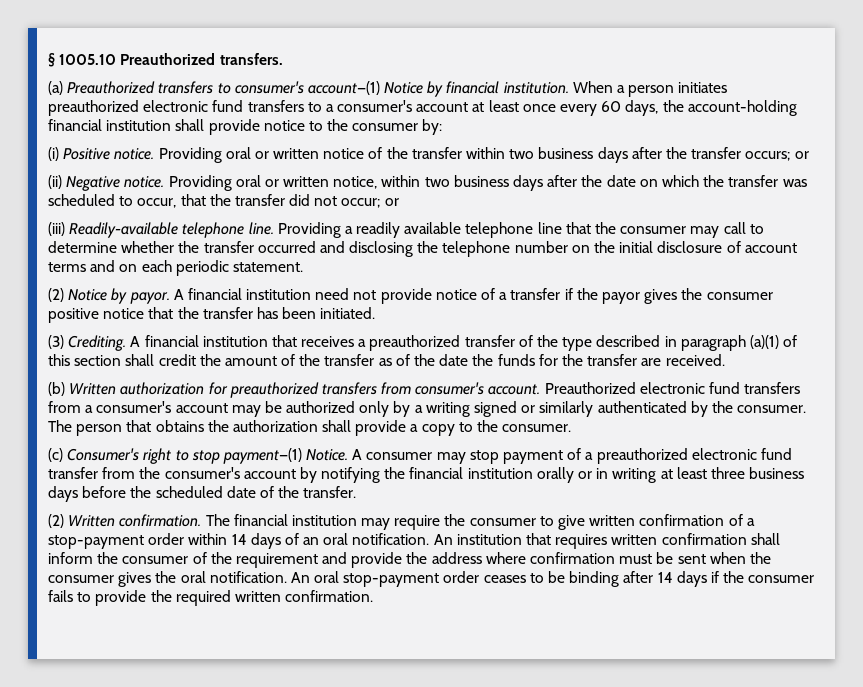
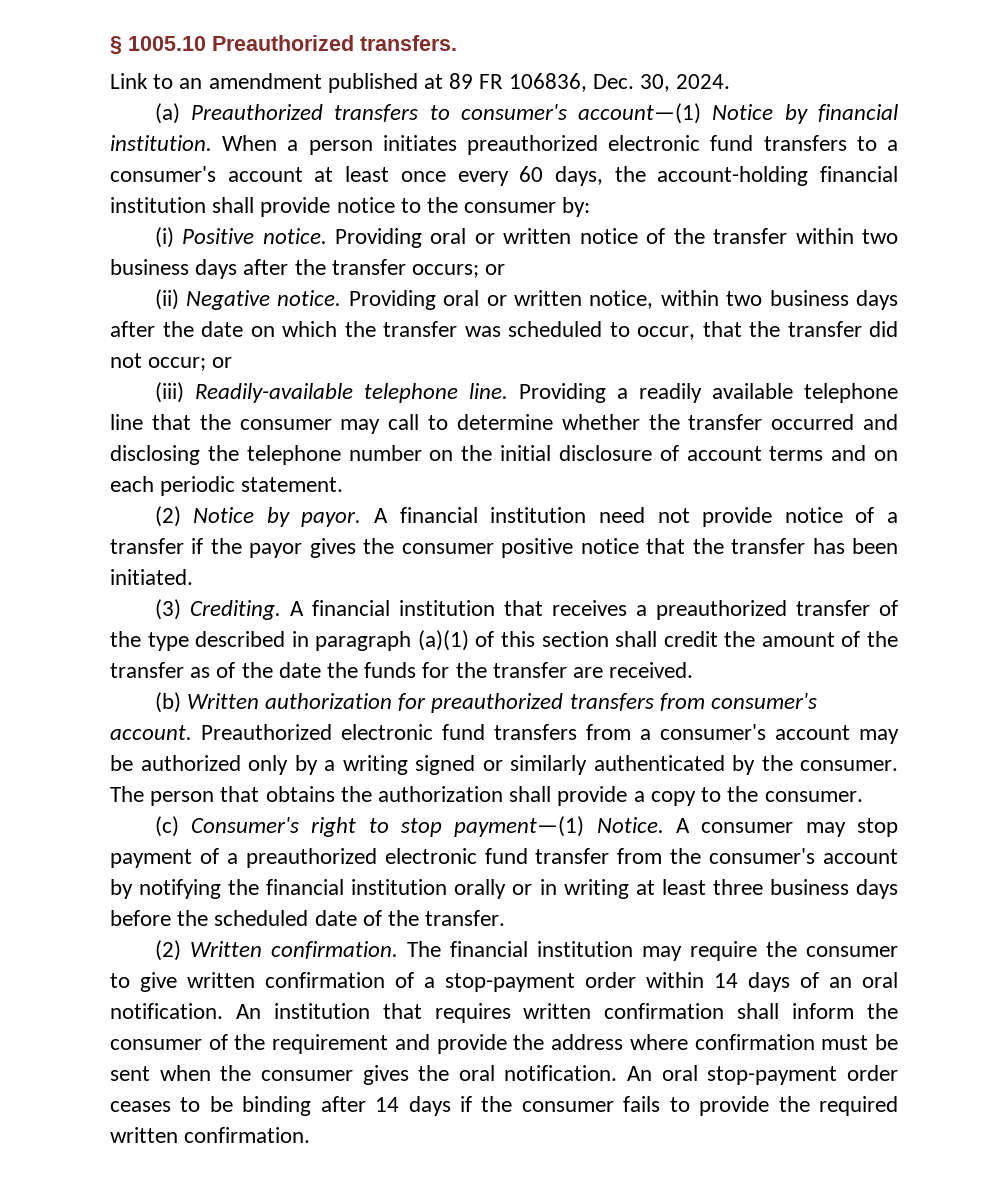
+ Link to an amendment published at 89 FR 106836, Dec. 30, 2024.

